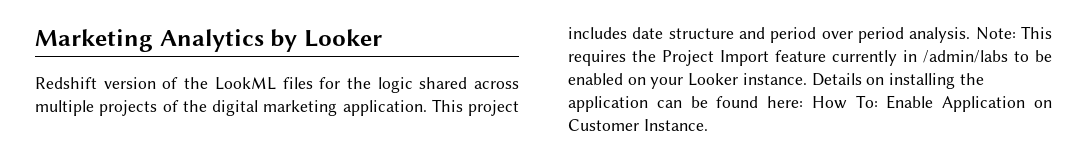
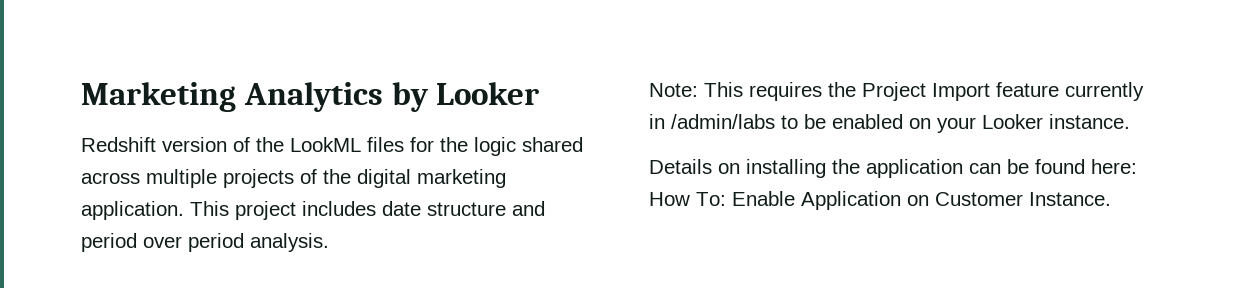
- This project includes date structure and period over period analysis. Note: This requires the Project Import feature currently in /admin/labs to be enabled on your Looker instance. Details on installing the application can be found here: How To: Enable Application on Customer Instance.
+ This project includes date structure and period over period analysis.
+ Note: This requires the Project Import feature currently in /admin/labs to be enabled on your Looker instance.
+ Details on installing the application can be found here: How To: Enable Application on Customer Instance.

